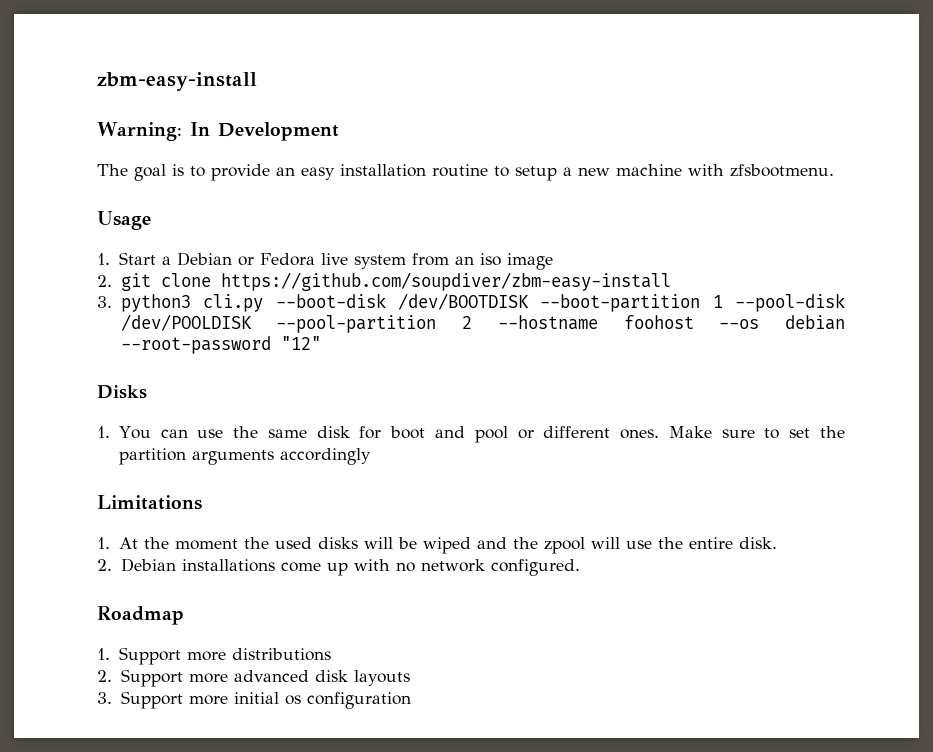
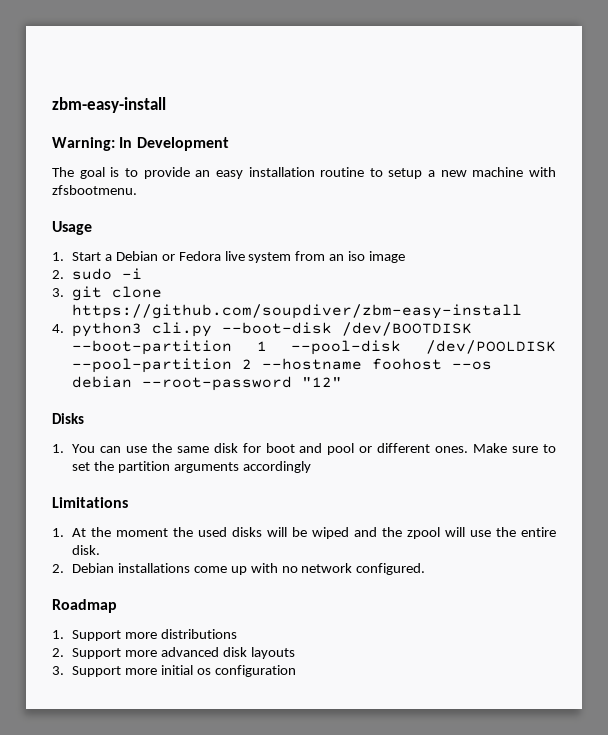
- 2. git clone https://github.com/soupdiver/zbm-easy-install
+ 2. sudo -i
+ 3. git clone https://github.com/soupdiver/zbm-easy-install
- 3. python3 cli.py --boot-disk /dev/BOOTDISK --boot-partition 1 --pool-disk /dev/POOLDISK --pool-partition 2 --hostname foohost --os debian --root-password "12"
+ 4. python3 cli.py --boot-disk /dev/BOOTDISK --boot-partition 1 --pool-disk /dev/POOLDISK --pool-partition 2 --hostname foohost --os debian --root-password "12"

